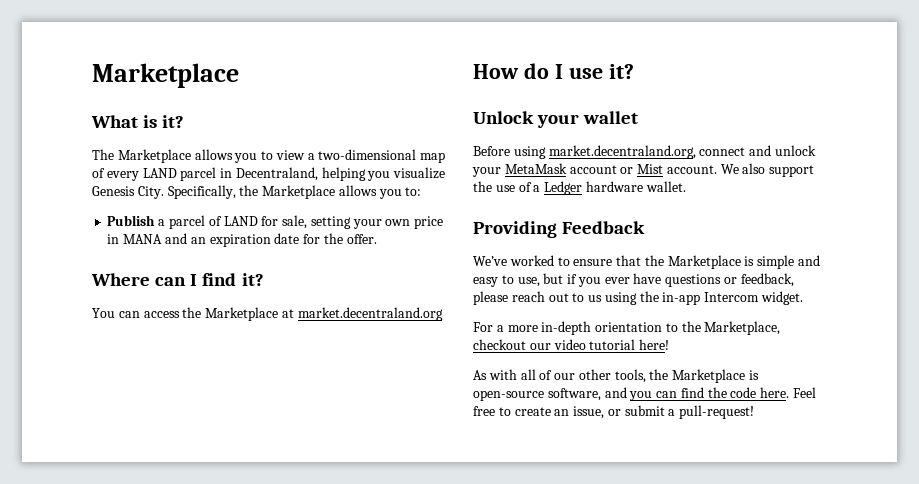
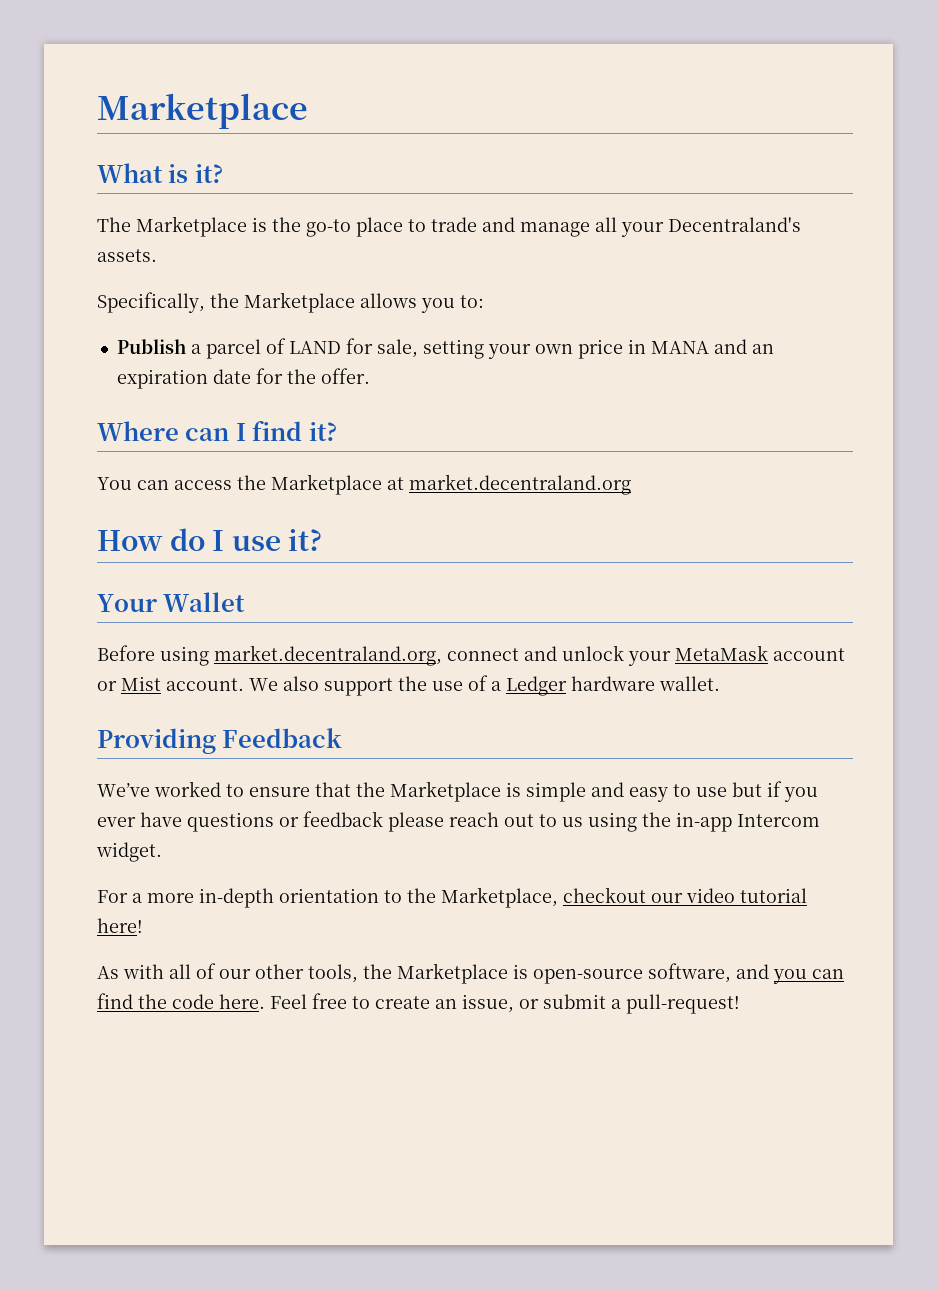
- The Marketplace allows you to view a two-dimensional map of every LAND parcel in Decentraland, helping you visualize Genesis City. Specifically, the Marketplace allows you to:
+ The Marketplace is the go-to place to trade and manage all your Decentraland's assets.
+ Specifically, the Marketplace allows you to:
- Unlock your wallet
+ Your Wallet
- We’ve worked to ensure that the Marketplace is simple and easy to use, but if you ever have questions or feedback, please reach out to us using the in-app Intercom widget.
+ We’ve worked to ensure that the Marketplace is simple and easy to use but if you ever have questions or feedback please reach out to us using the in-app Intercom widget.

